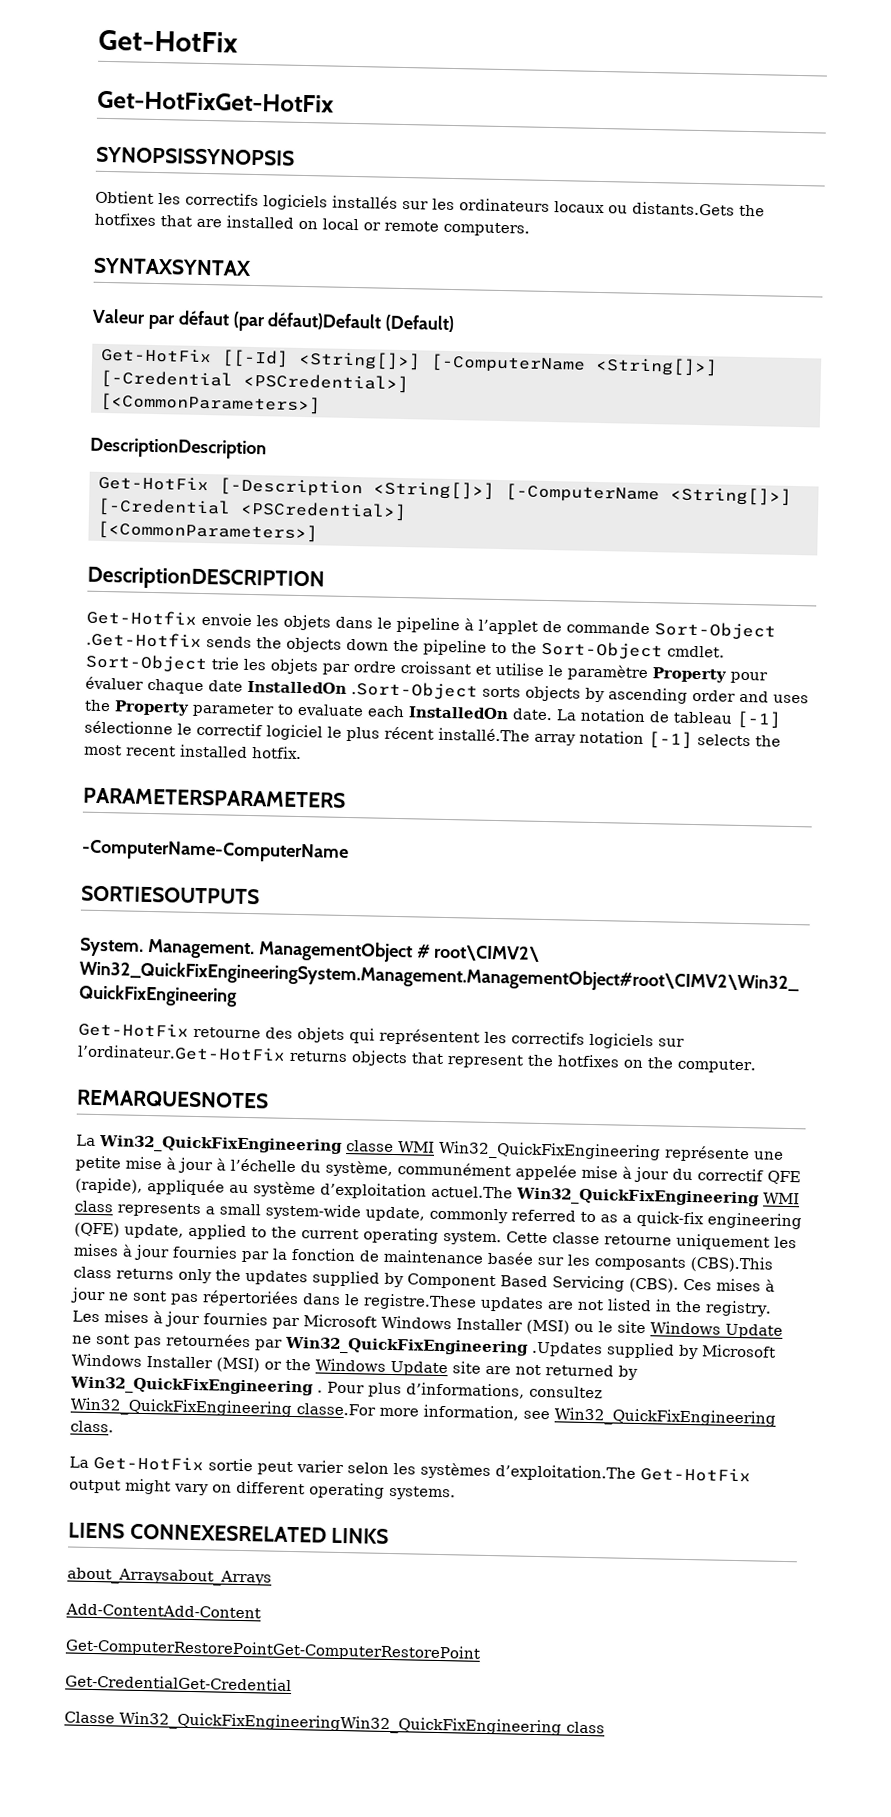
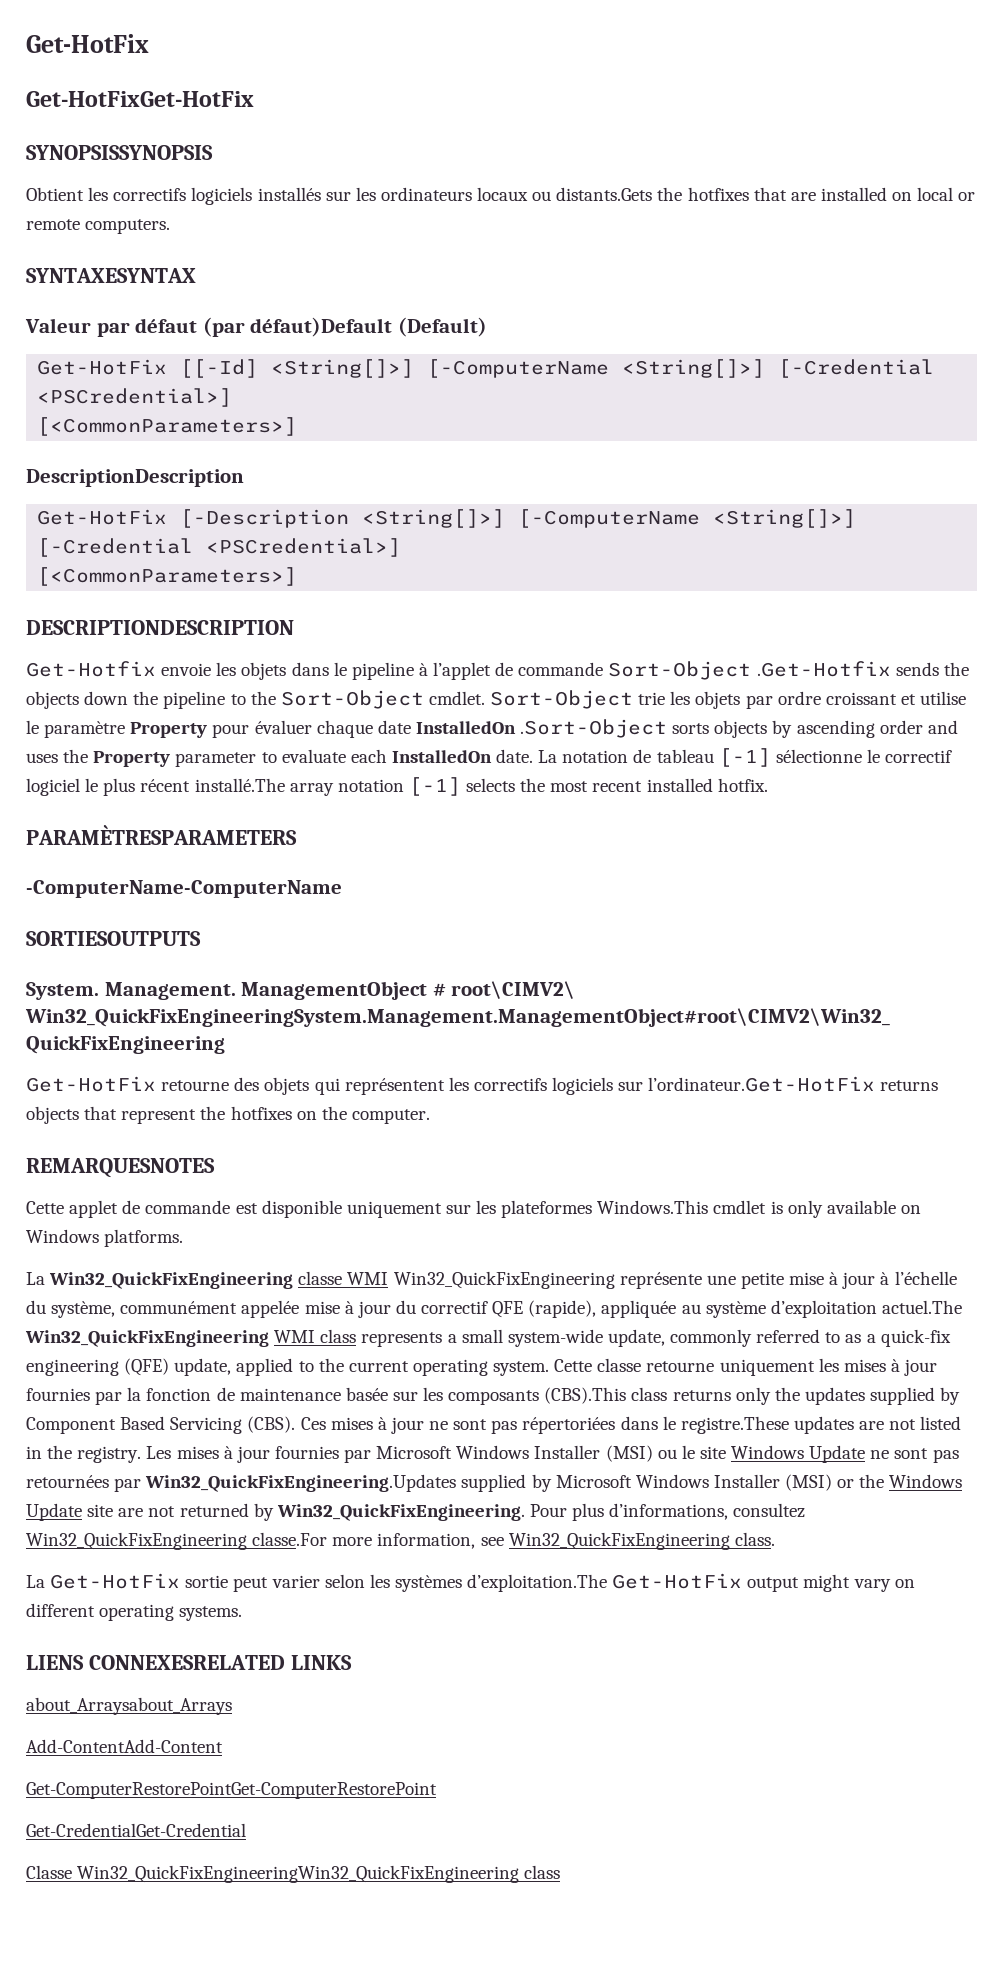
- SYNTAXSYNTAX
+ SYNTAXESYNTAX
- DescriptionDESCRIPTION
+ DESCRIPTIONDESCRIPTION
- PARAMETERSPARAMETERS
+ PARAMÈTRESPARAMETERS
+ Cette applet de commande est disponible uniquement sur les plateformes Windows.This cmdlet is only available on Windows platforms.
- Les mises à jour fournies par Microsoft Windows Installer (MSI) ou le site Windows Update ne sont pas retournées par Win32_QuickFixEngineering .Updates supplied by Microsoft Windows Installer (MSI) or the Windows Update site are not returned by Win32_QuickFixEngineering .
+ Les mises à jour fournies par Microsoft Windows Installer (MSI) ou le site Windows Update ne sont pas retournées par Win32_QuickFixEngineering.Updates supplied by Microsoft Windows Installer (MSI) or the Windows Update site are not returned by Win32_QuickFixEngineering.

